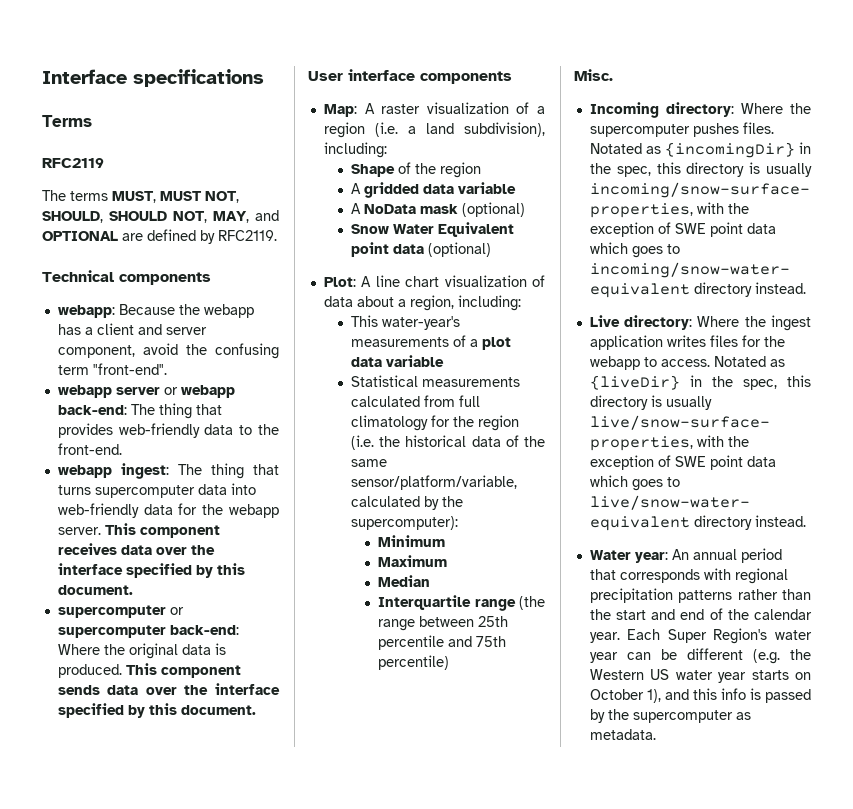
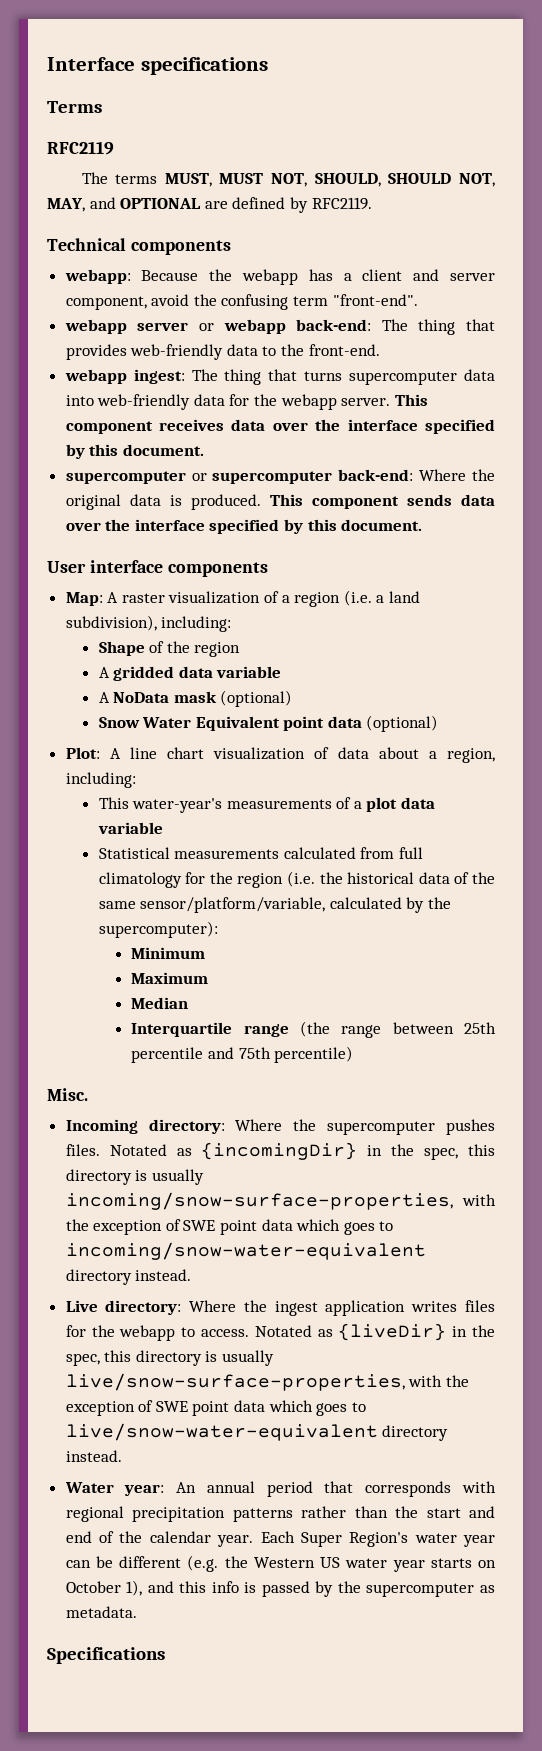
+ Specifications

